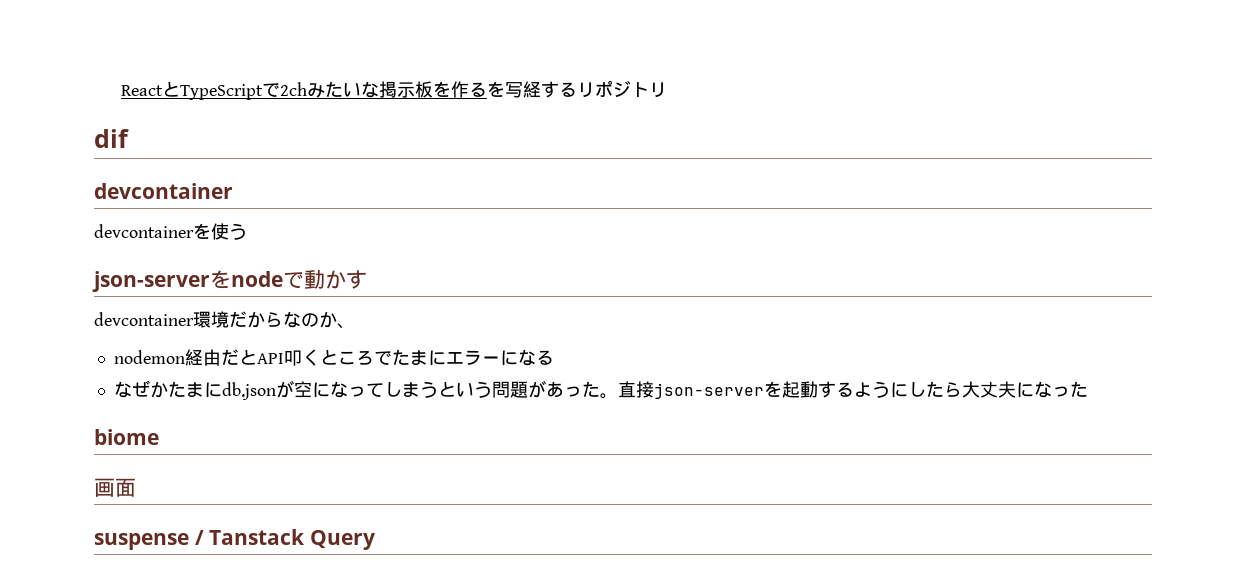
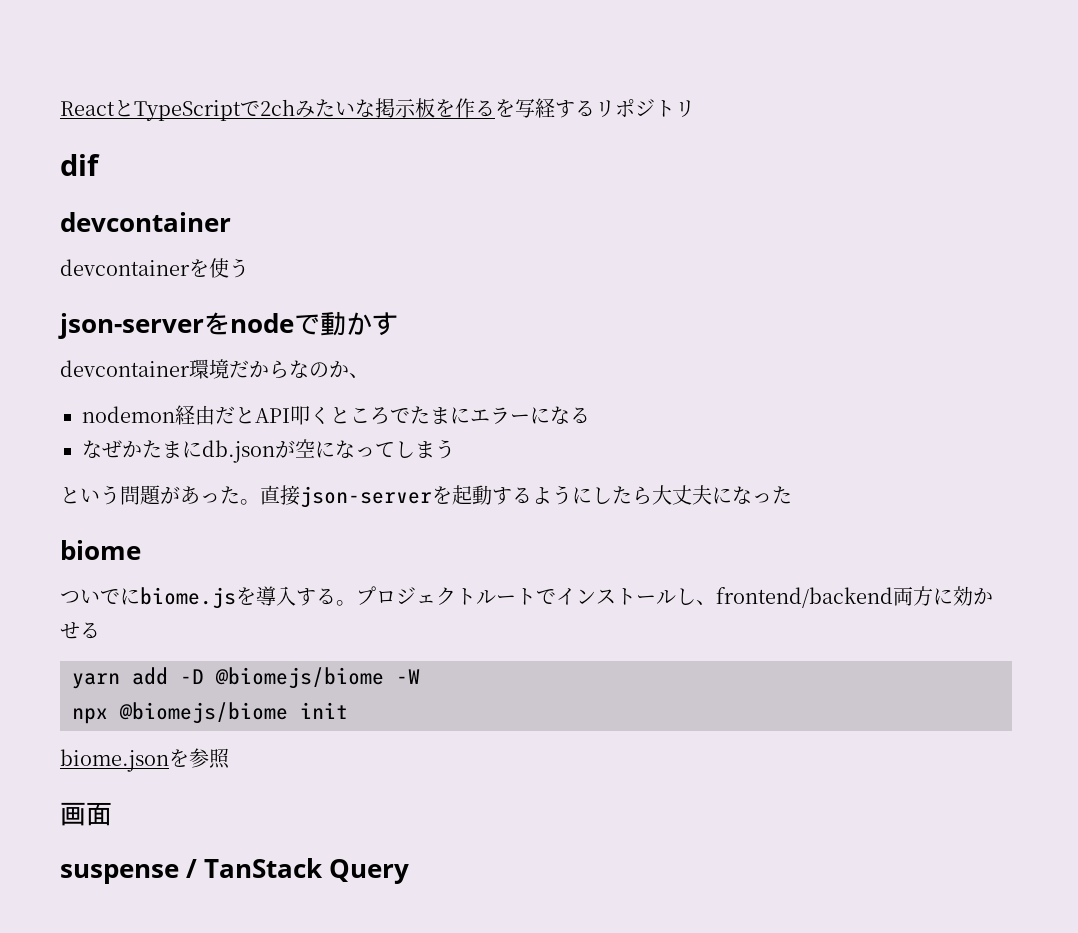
- なぜかたまにdb.jsonが空になってしまうという問題があった。
+ なぜかたまにdb.jsonが空になってしまう
+ という問題があった。
+ ついでにbiome.jsを導入する。プロジェクトルートでインストールし、frontend/backend両方に効かせる
+ yarn add -D @biomejs/biome -W
+ npx @biomejs/biome init
+ biome.jsonを参照
- suspense / Tanstack Query
+ suspense / TanStack Query

